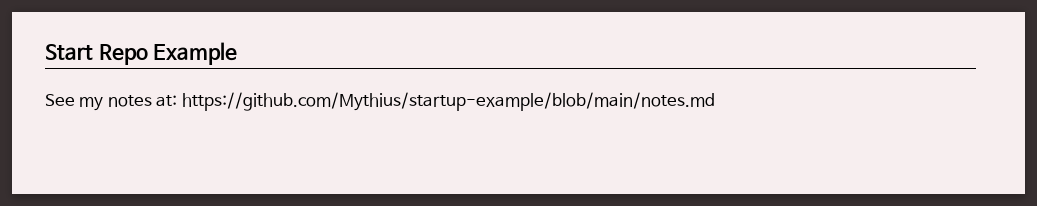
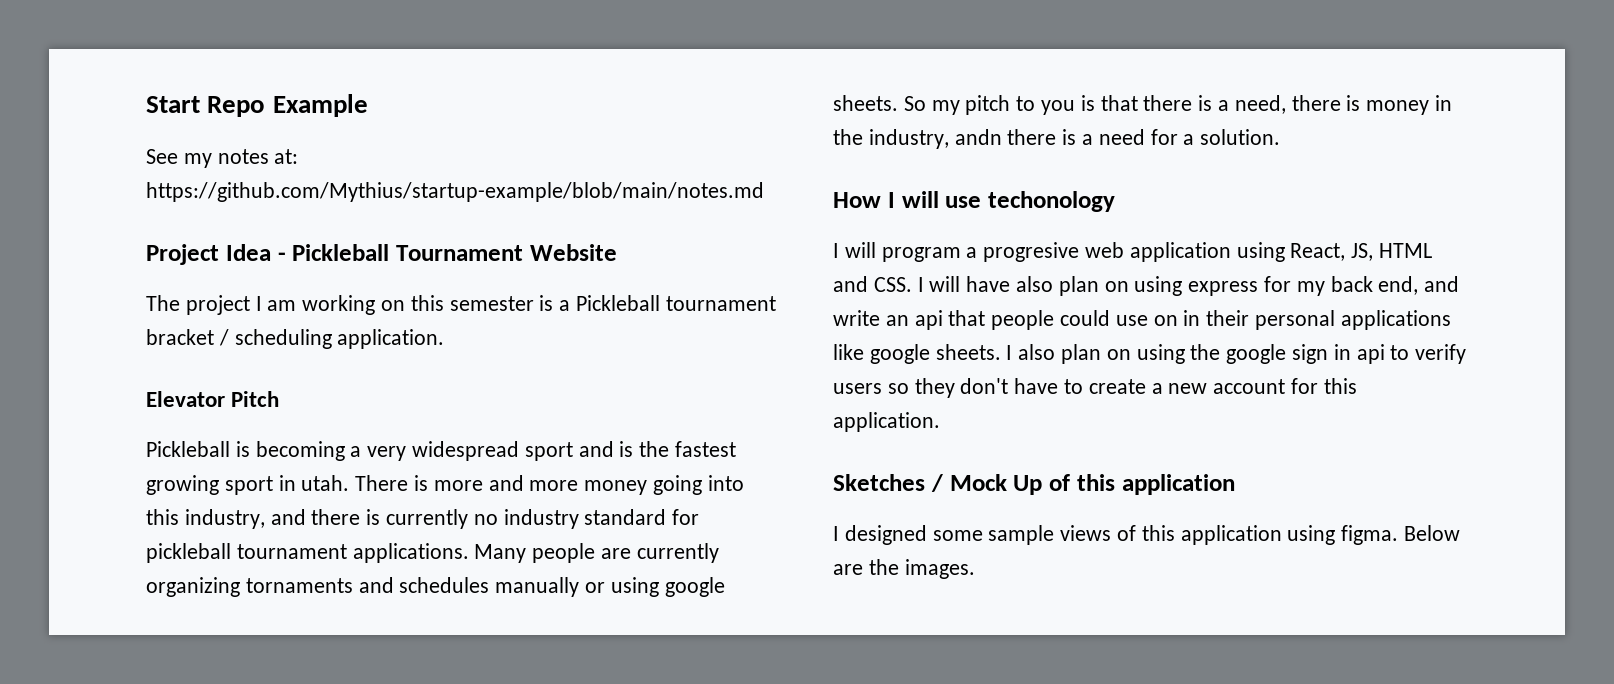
+ Project Idea - Pickleball Tournament Website
+ The project I am working on this semester is a Pickleball tournament bracket / scheduling application.
+ Elevator Pitch
+ Pickleball is becoming a very widespread sport and is the fastest growing sport in utah. There is more and more money going into this industry, and there is currently no industry standard for pickleball tournament applications. Many people are currently organizing tornaments and schedules manually or using google sheets. So my pitch to you is that there is a need, there is money in the industry, andn there is a need for a solution.
+ How I will use techonology
+ I will program a progresive web application using React, JS, HTML and CSS. I will have also plan on using express for my back end, and write an api that people could use on in their personal applications like google sheets. I also plan on using the google sign in api to verify users so they don't have to create a new account for this application.
+ Sketches / Mock Up of this application
+ I designed some sample views of this application using figma. Below are the images.

